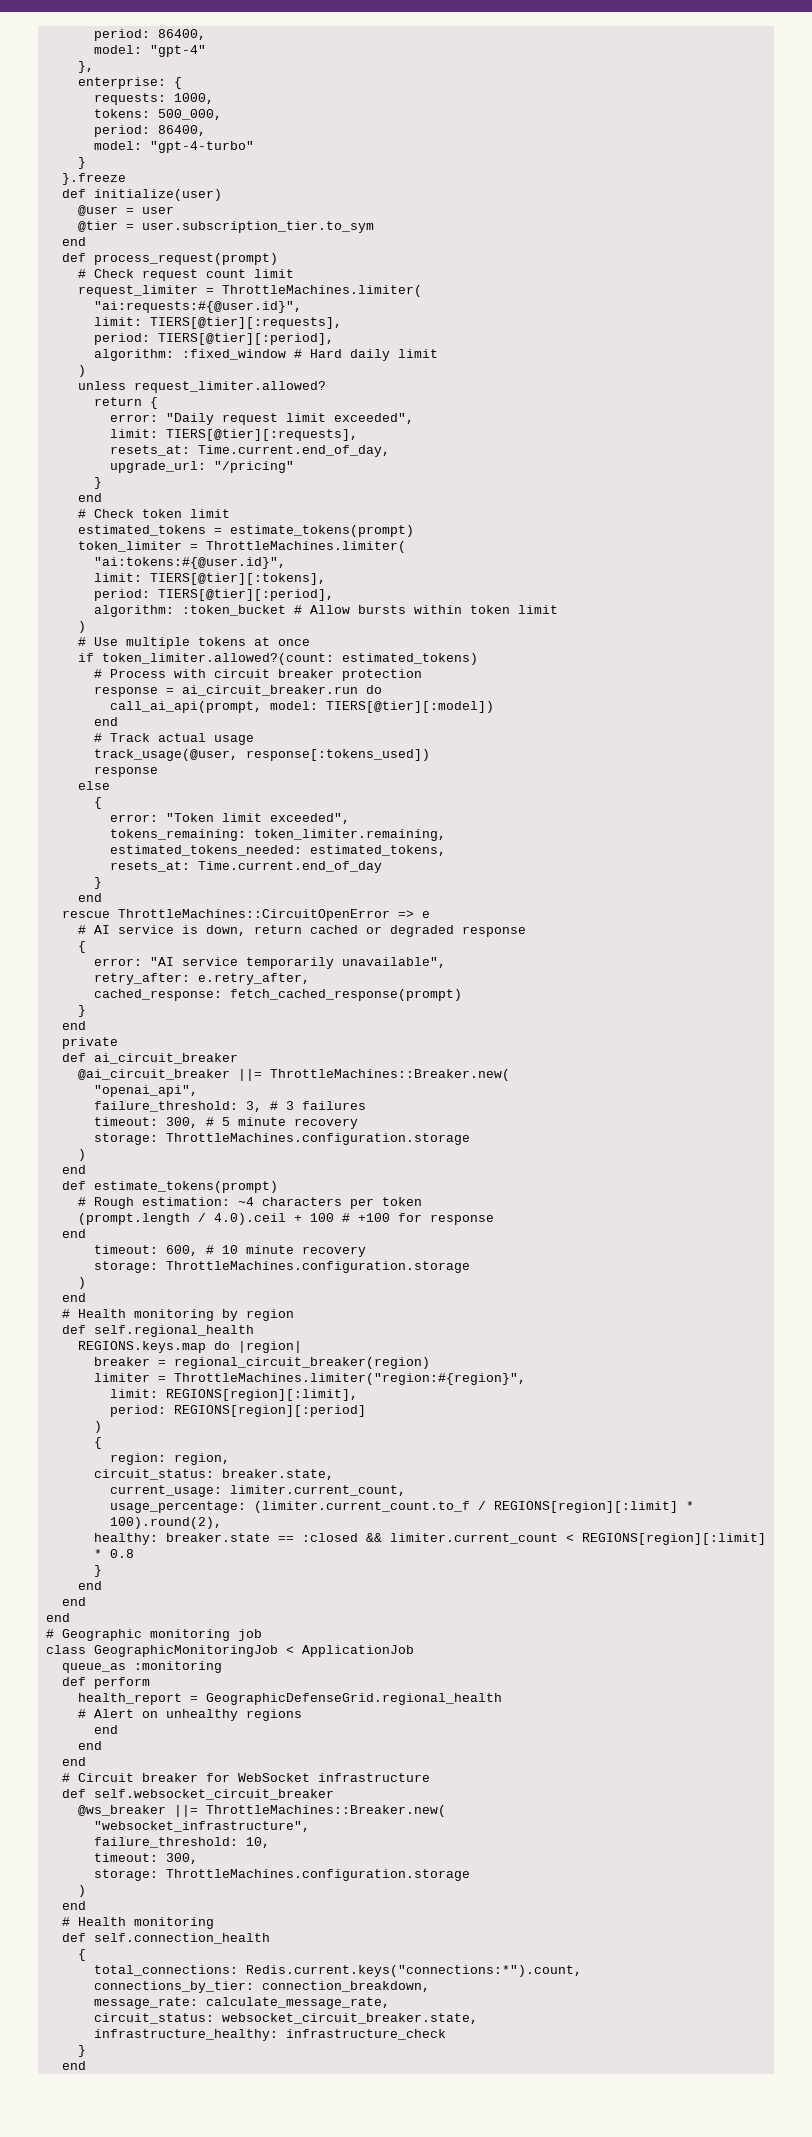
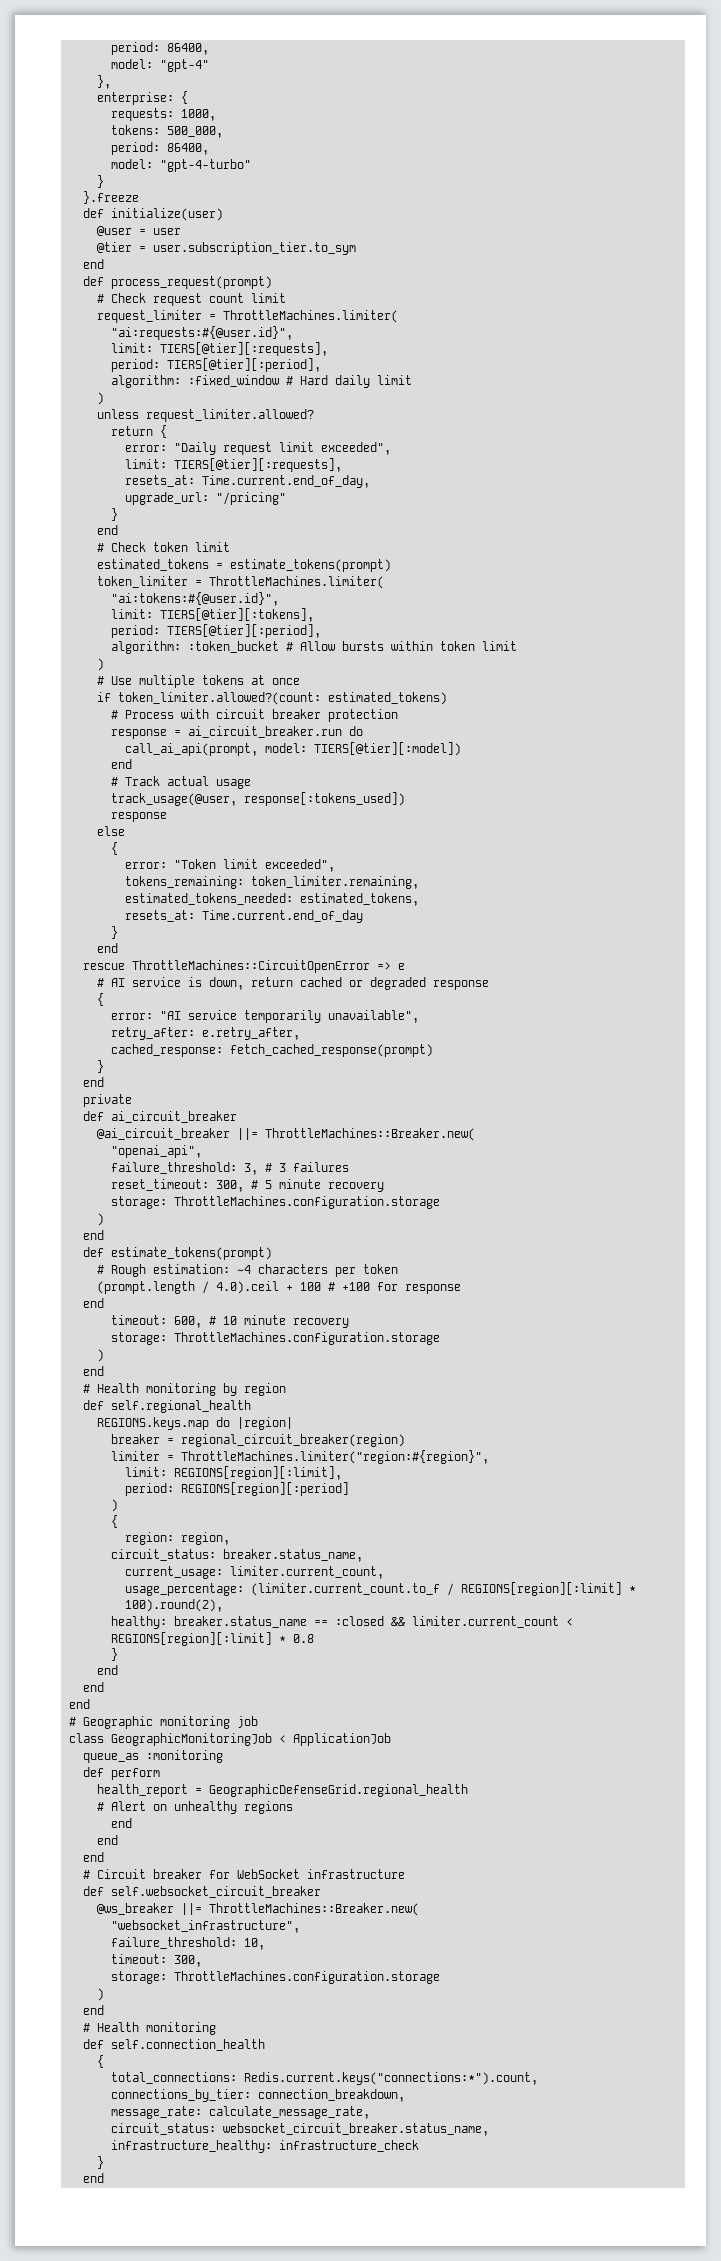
- timeout: 300, # 5 minute recovery
+ reset_timeout: 300, # 5 minute recovery
- circuit_status: breaker.state,
+ circuit_status: breaker.status_name,
- healthy: breaker.state == :closed && limiter.current_count < REGIONS[region][:limit] * 0.8
+ healthy: breaker.status_name == :closed && limiter.current_count < REGIONS[region][:limit] * 0.8
- circuit_status: websocket_circuit_breaker.state,
+ circuit_status: websocket_circuit_breaker.status_name,

